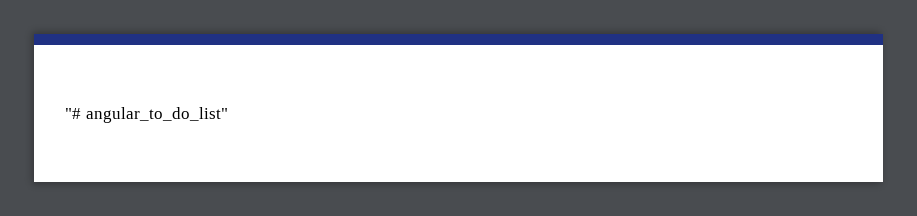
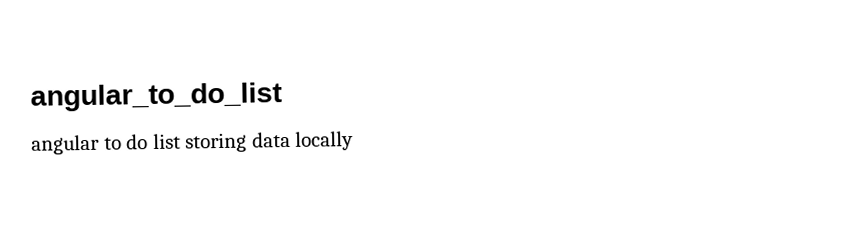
- "# angular_to_do_list"
+ angular_to_do_list
+ angular to do list storing data locally

